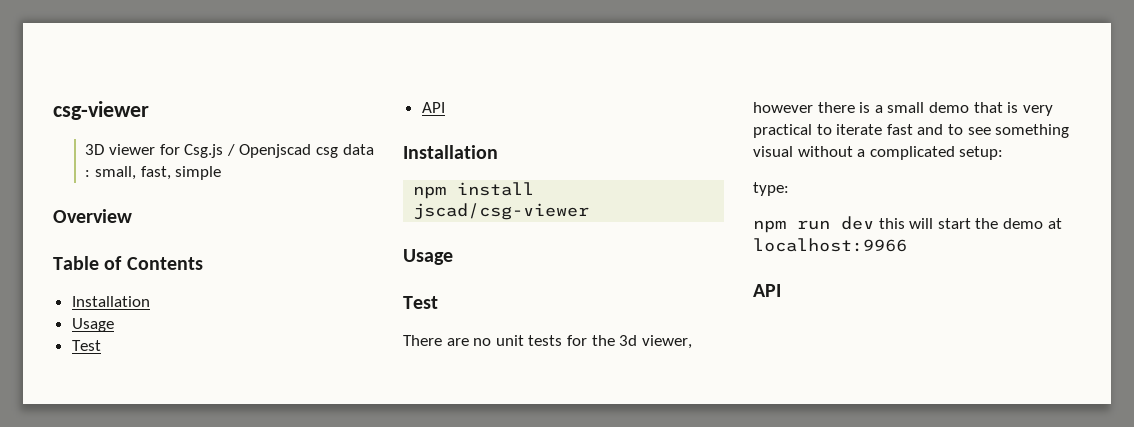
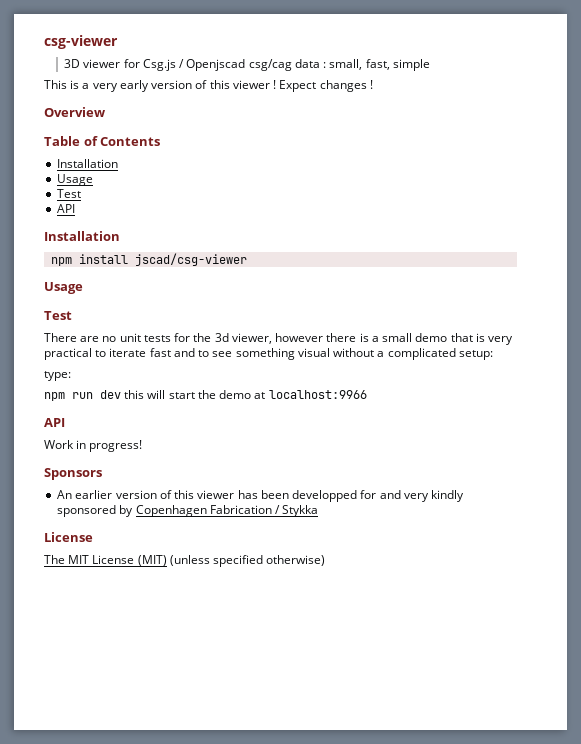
- 3D viewer for Csg.js / Openjscad csg data : small, fast, simple
+ 3D viewer for Csg.js / Openjscad csg/cag data : small, fast, simple
+ This is a very early version of this viewer ! Expect changes !
+ Work in progress!
+ Sponsors
+ An earlier version of this viewer has been developped for and very kindly sponsored by Copenhagen Fabrication / Stykka
+ License
+ The MIT License (MIT) (unless specified otherwise)

